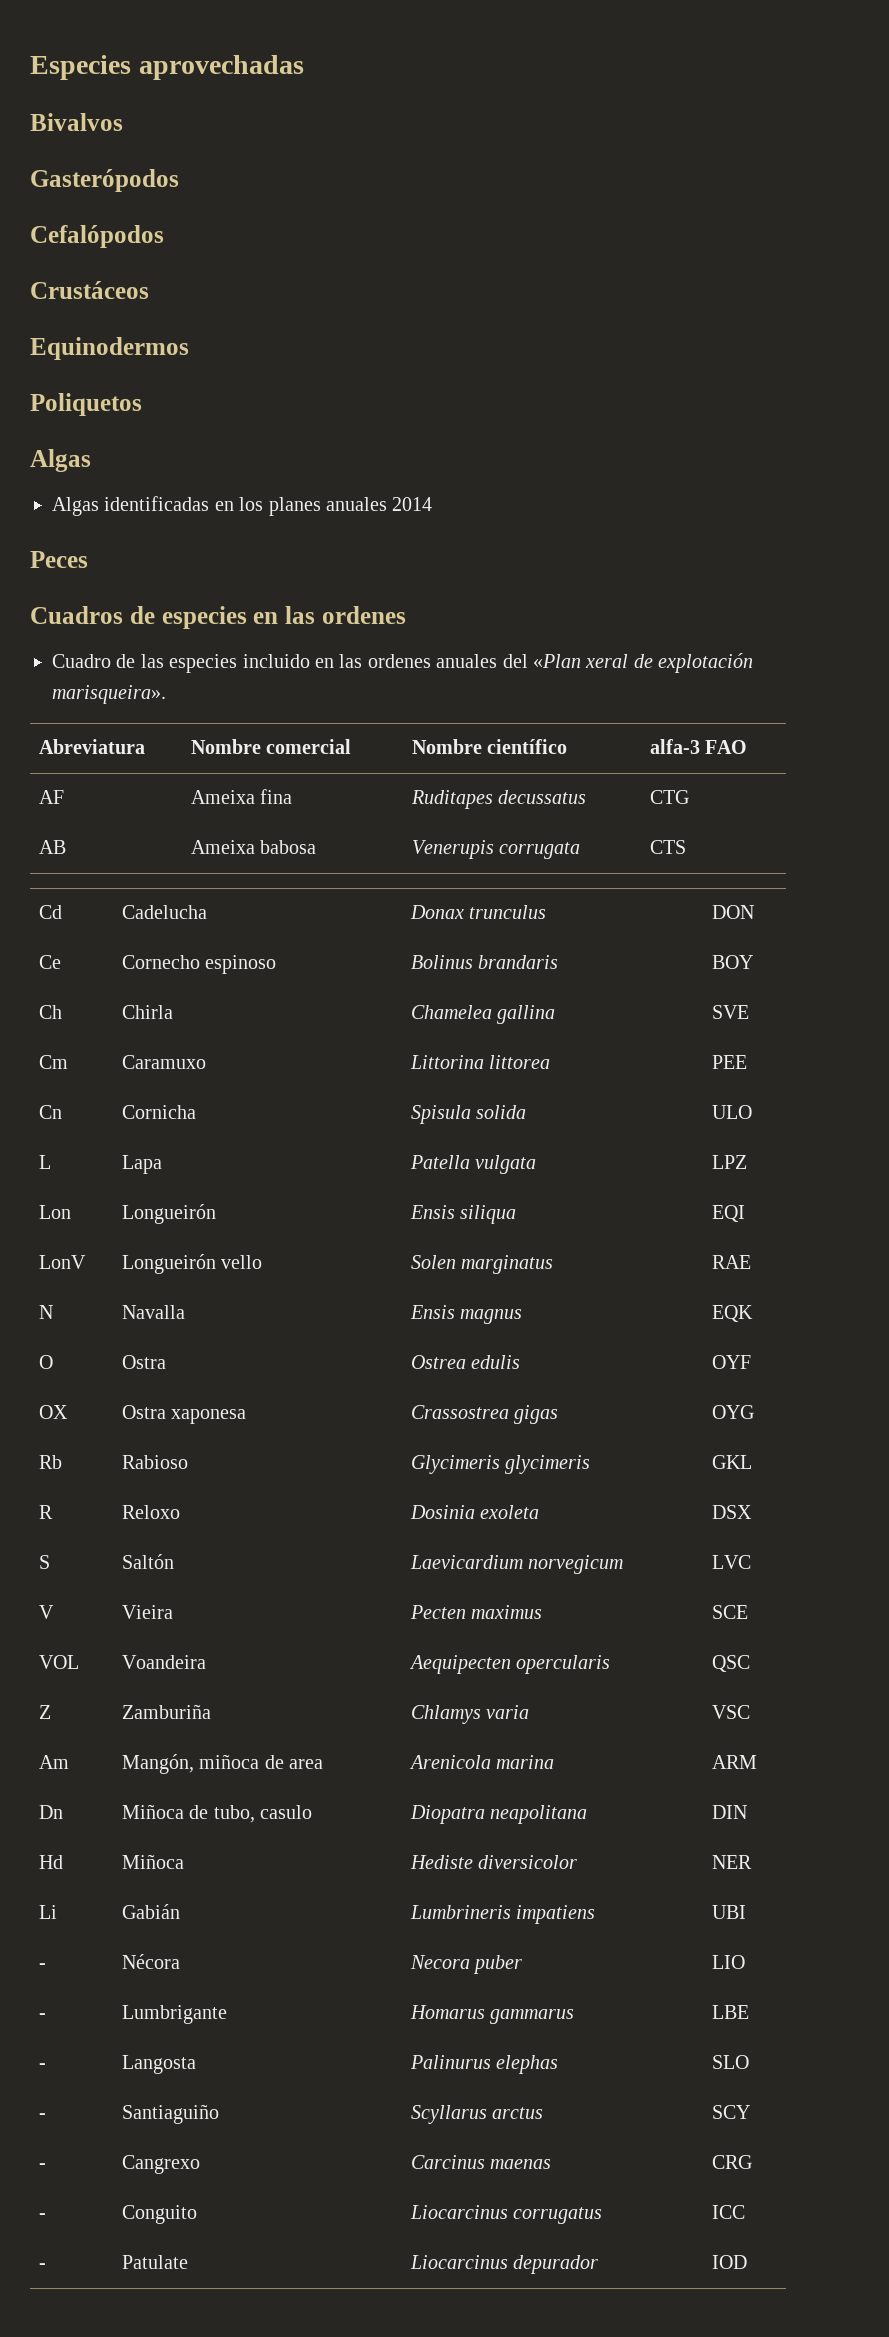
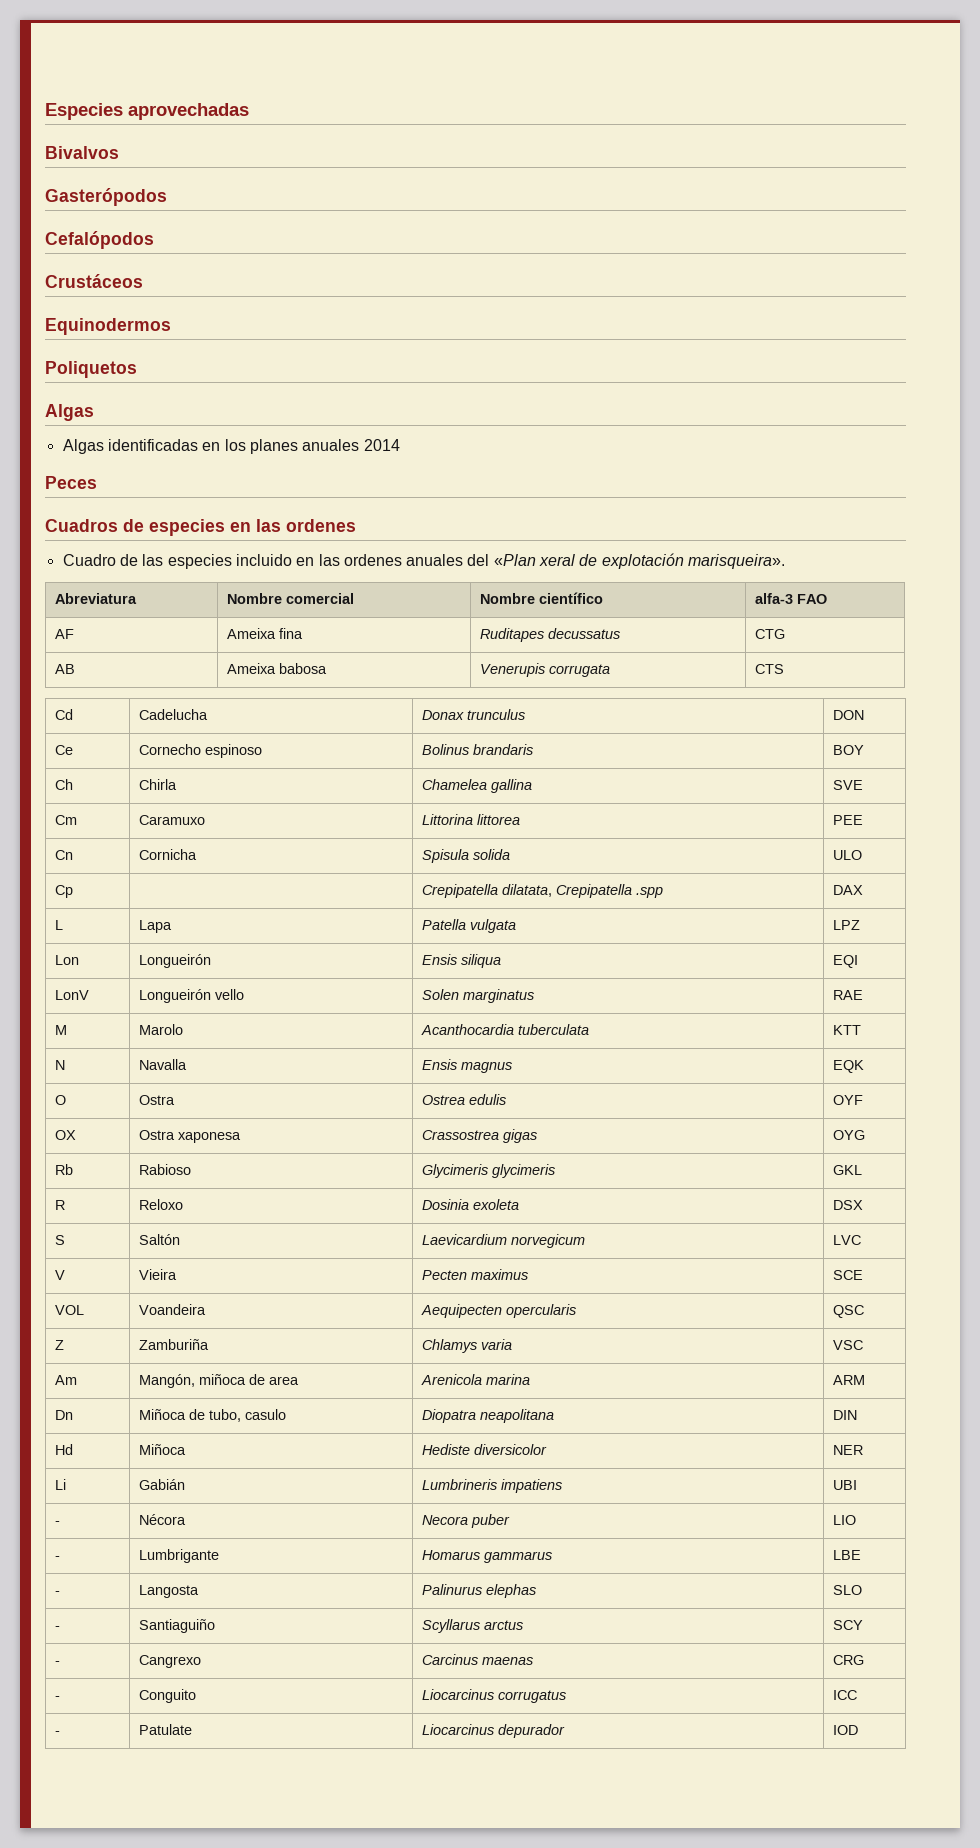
+ Cp | | Crepipatella dilatata, Crepipatella .spp | DAX
+ M | Marolo | Acanthocardia tuberculata | KTT

